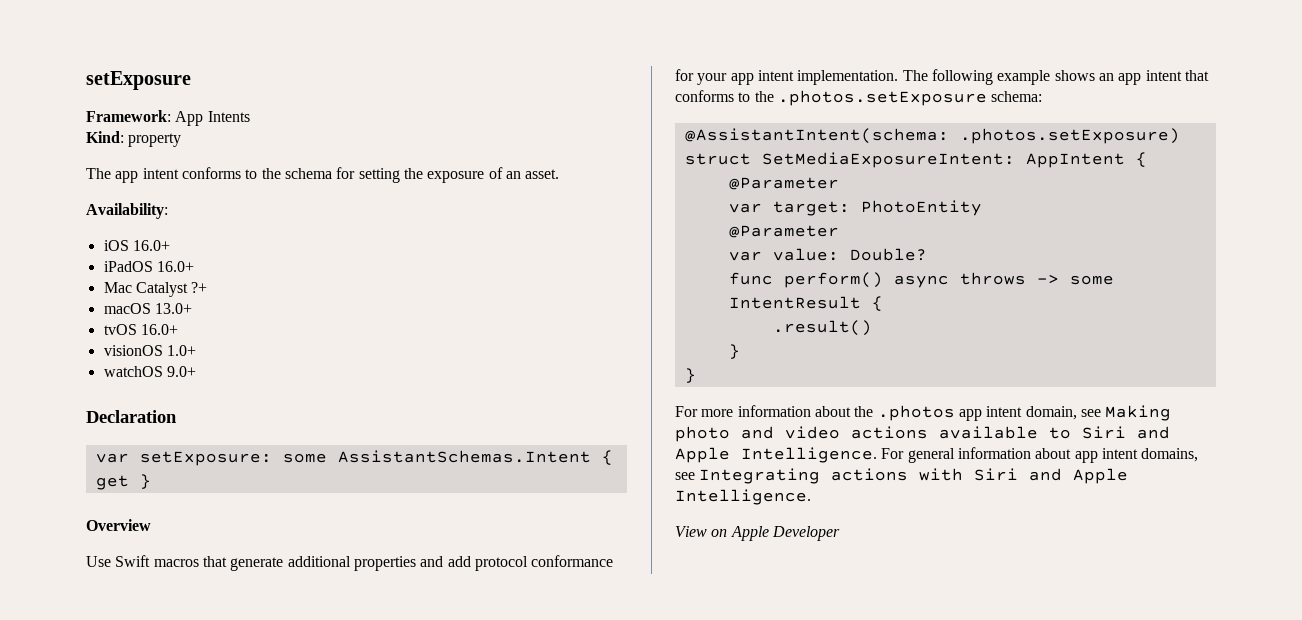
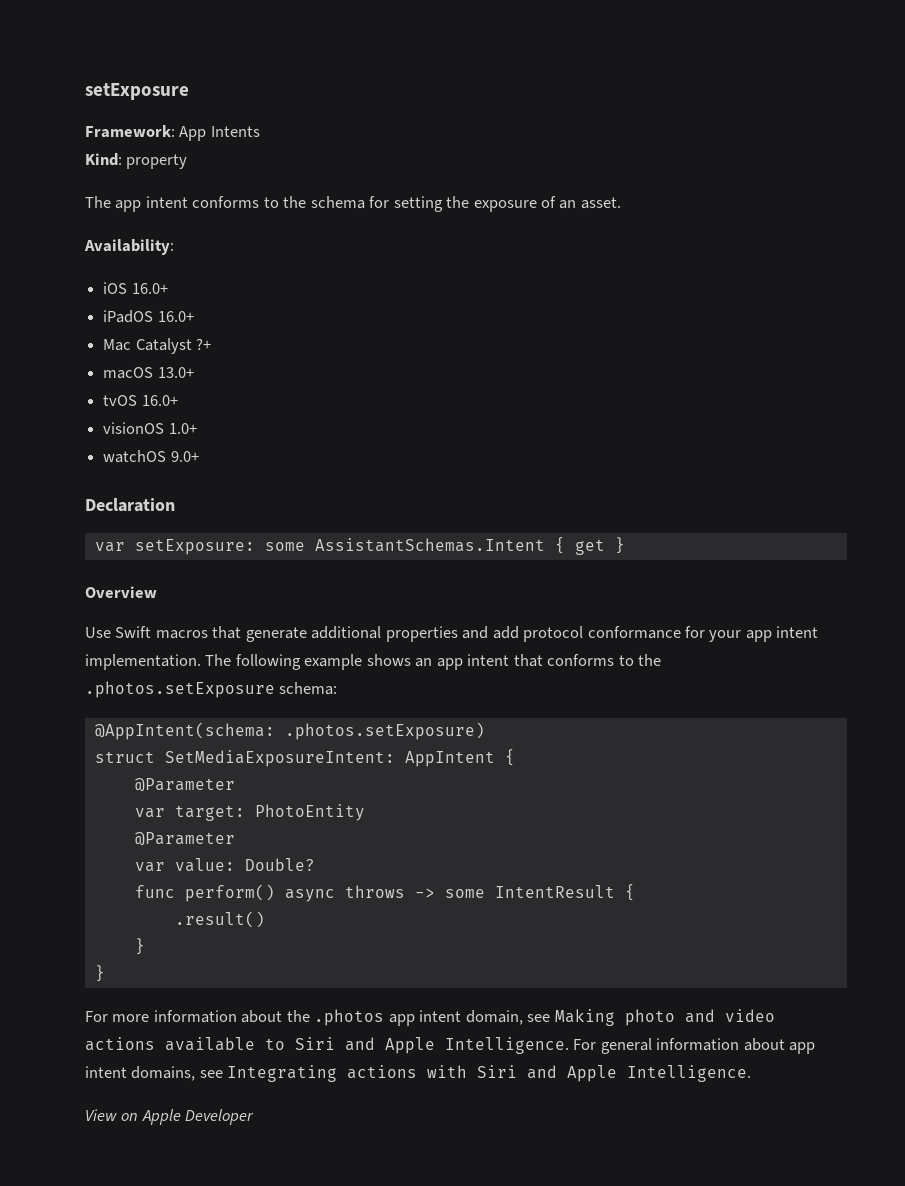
- @AssistantIntent(schema: .photos.setExposure)
+ @AppIntent(schema: .photos.setExposure)

